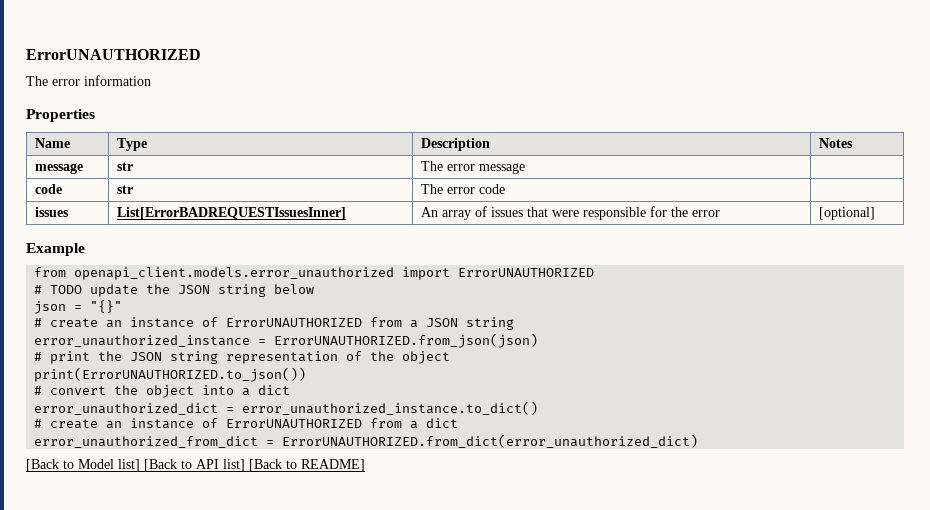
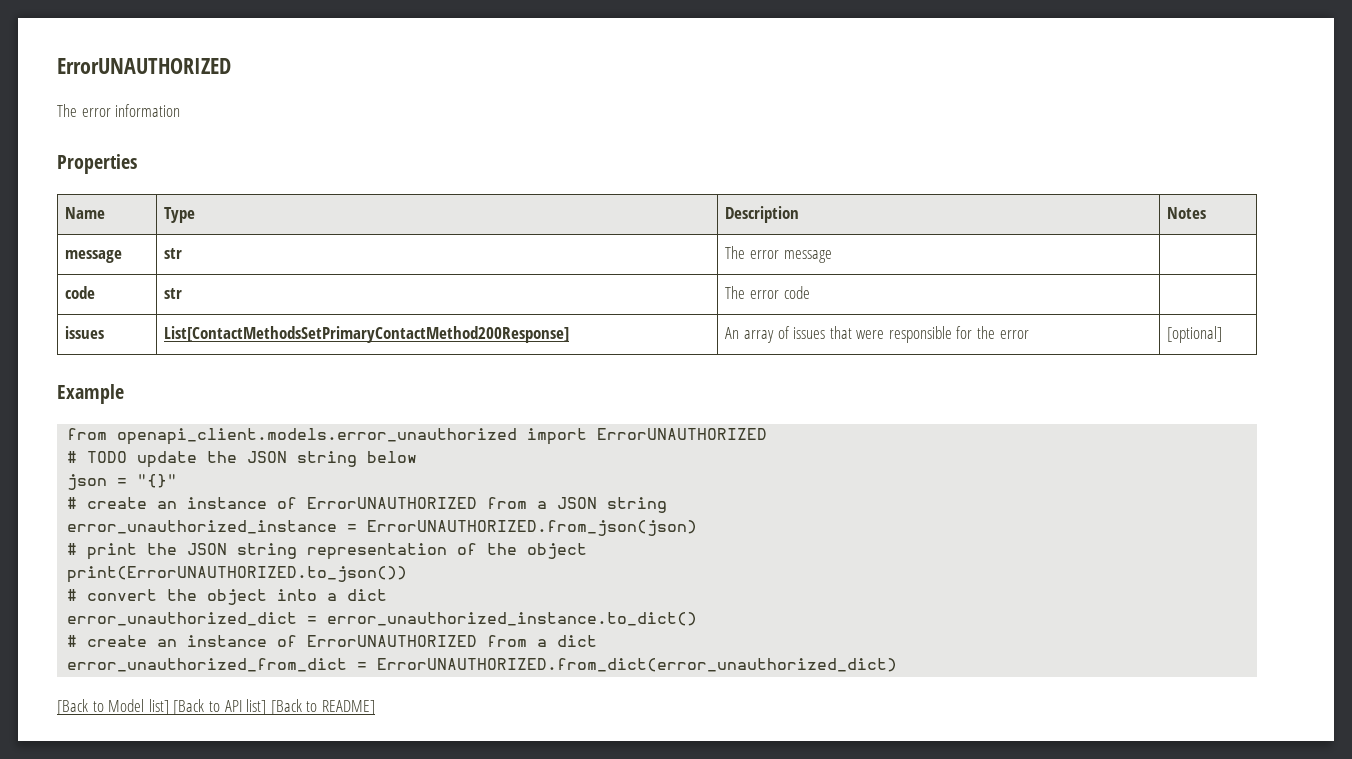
- issues | List[ErrorBADREQUESTIssuesInner] | An array of issues that were responsible for the error | [optional]
+ issues | List[ContactMethodsSetPrimaryContactMethod200Response] | An array of issues that were responsible for the error | [optional]

